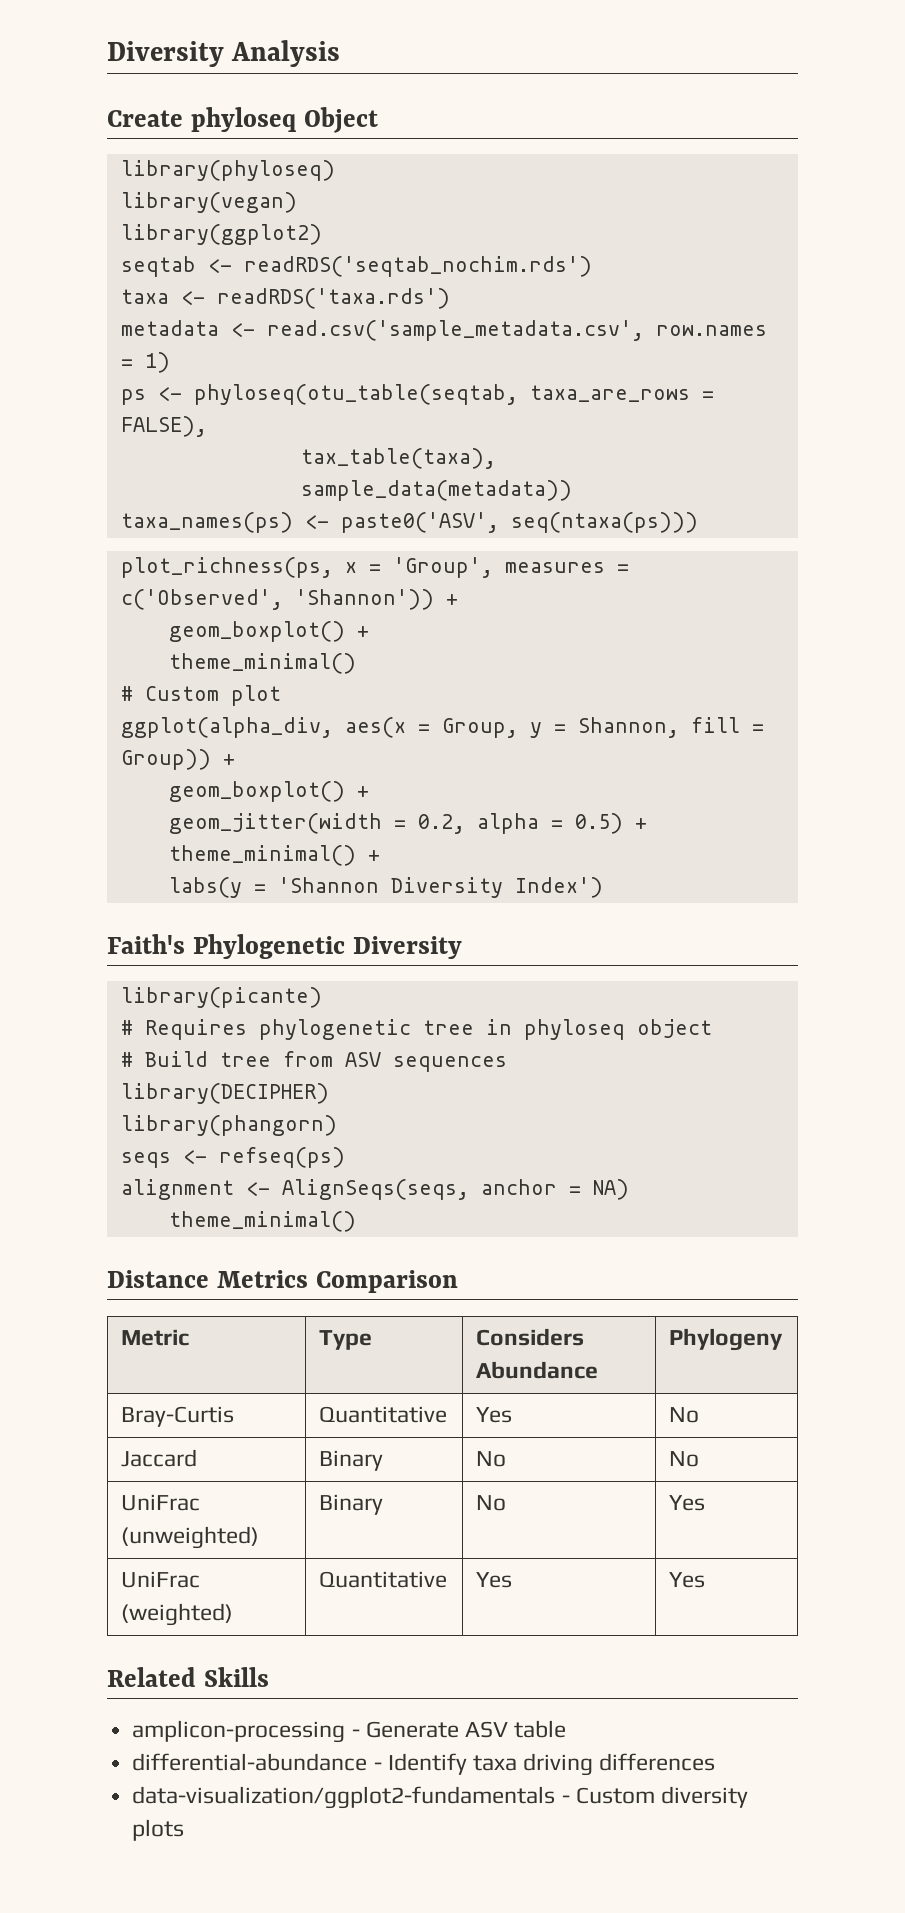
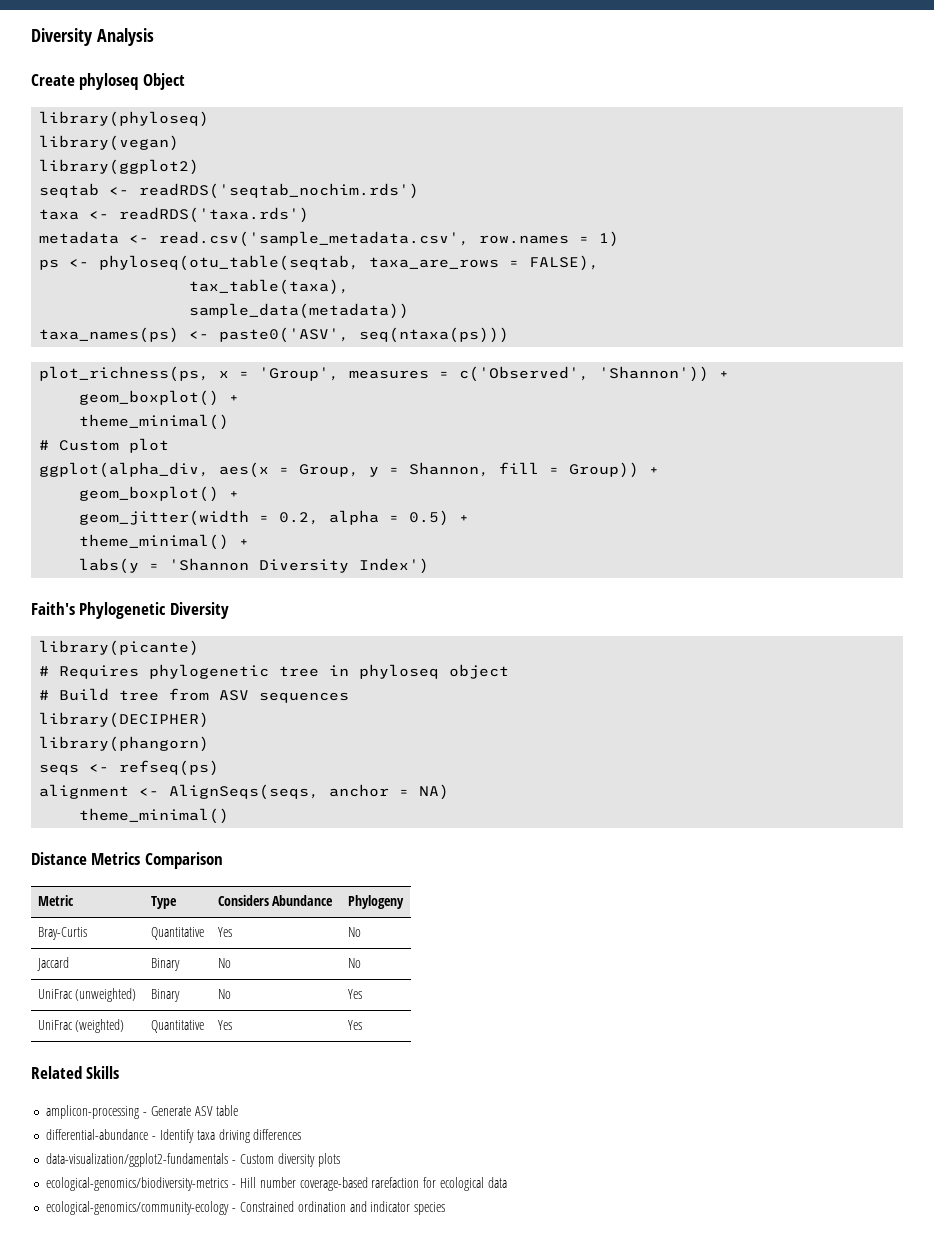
+ ecological-genomics/biodiversity-metrics - Hill number coverage-based rarefaction for ecological data
+ ecological-genomics/community-ecology - Constrained ordination and indicator species

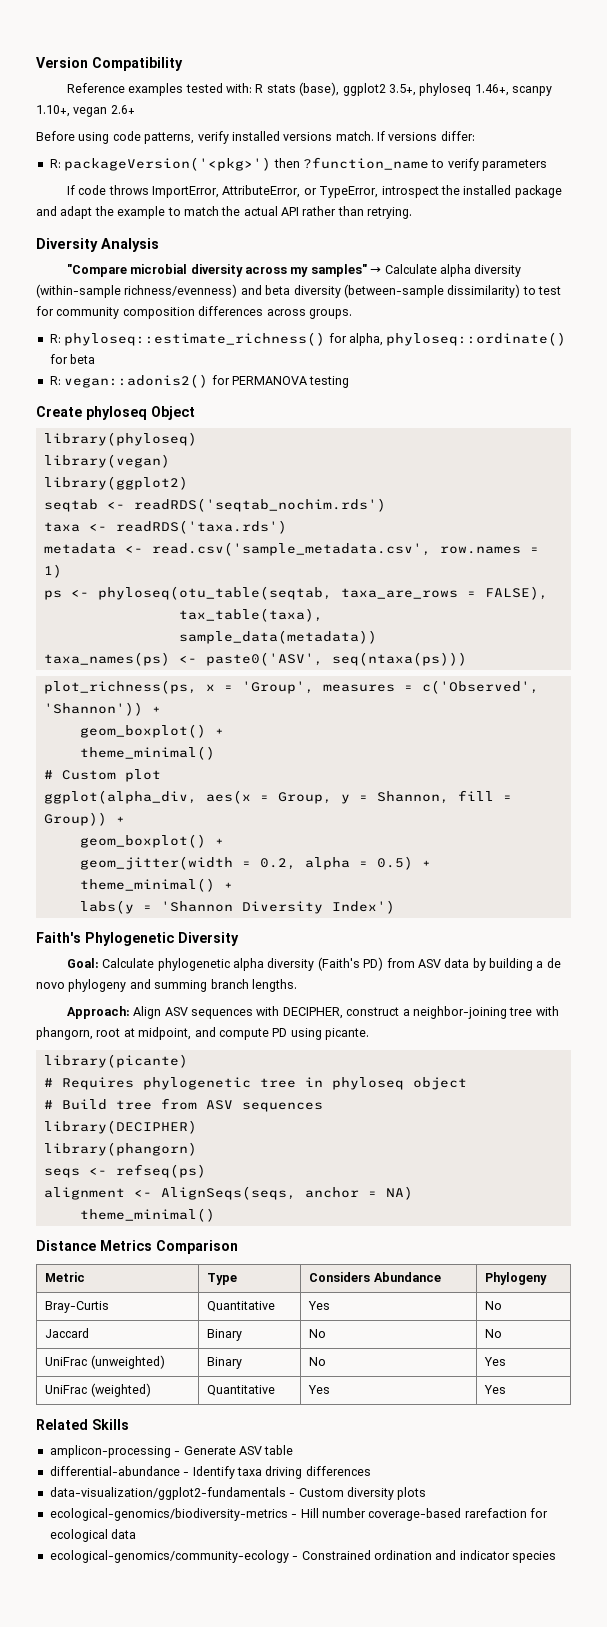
+ Version Compatibility
+ Reference examples tested with: R stats (base), ggplot2 3.5+, phyloseq 1.46+, scanpy 1.10+, vegan 2.6+
+ Before using code patterns, verify installed versions match. If versions differ:
+ R: packageVersion('<pkg>') then ?function_name to verify parameters
+ If code throws ImportError, AttributeError, or TypeError, introspect the installed package and adapt the example to match the actual API rather than retrying.
  Diversity Analysis
+ "Compare microbial diversity across my samples" → Calculate alpha diversity (within-sample richness/evenness) and beta diversity (between-sample dissimilarity) to test for community composition differences across groups.
+ R: phyloseq::estimate_richness() for alpha, phyloseq::ordinate() for beta
+ R: vegan::adonis2() for PERMANOVA testing
+ Goal: Calculate phylogenetic alpha diversity (Faith's PD) from ASV data by building a de novo phylogeny and summing branch lengths.
+ Approach: Align ASV sequences with DECIPHER, construct a neighbor-joining tree with phangorn, root at midpoint, and compute PD using picante.

